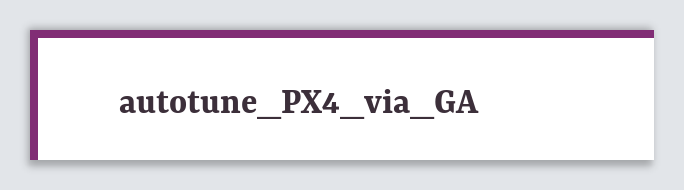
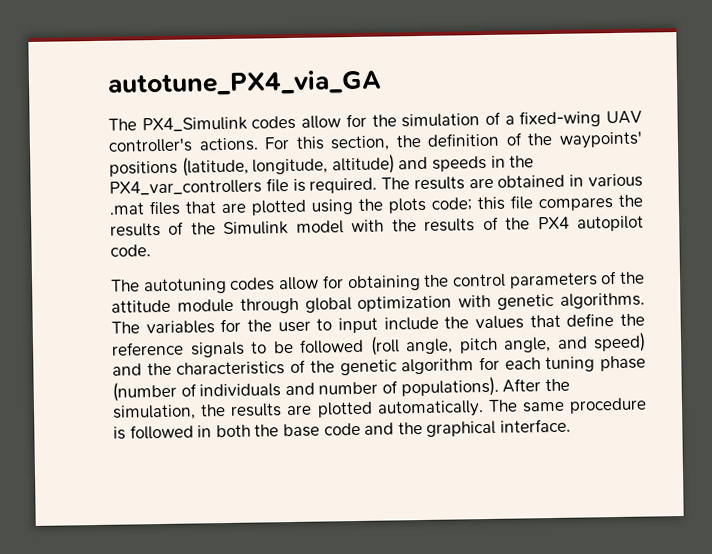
+ The PX4_Simulink codes allow for the simulation of a fixed-wing UAV controller's actions. For this section, the definition of the waypoints' positions (latitude, longitude, altitude) and speeds in the PX4_var_controllers file is required. The results are obtained in various .mat files that are plotted using the plots code; this file compares the results of the Simulink model with the results of the PX4 autopilot code.
+ The autotuning codes allow for obtaining the control parameters of the attitude module through global optimization with genetic algorithms. The variables for the user to input include the values that define the reference signals to be followed (roll angle, pitch angle, and speed) and the characteristics of the genetic algorithm for each tuning phase (number of individuals and number of populations). After the simulation, the results are plotted automatically. The same procedure is followed in both the base code and the graphical interface.

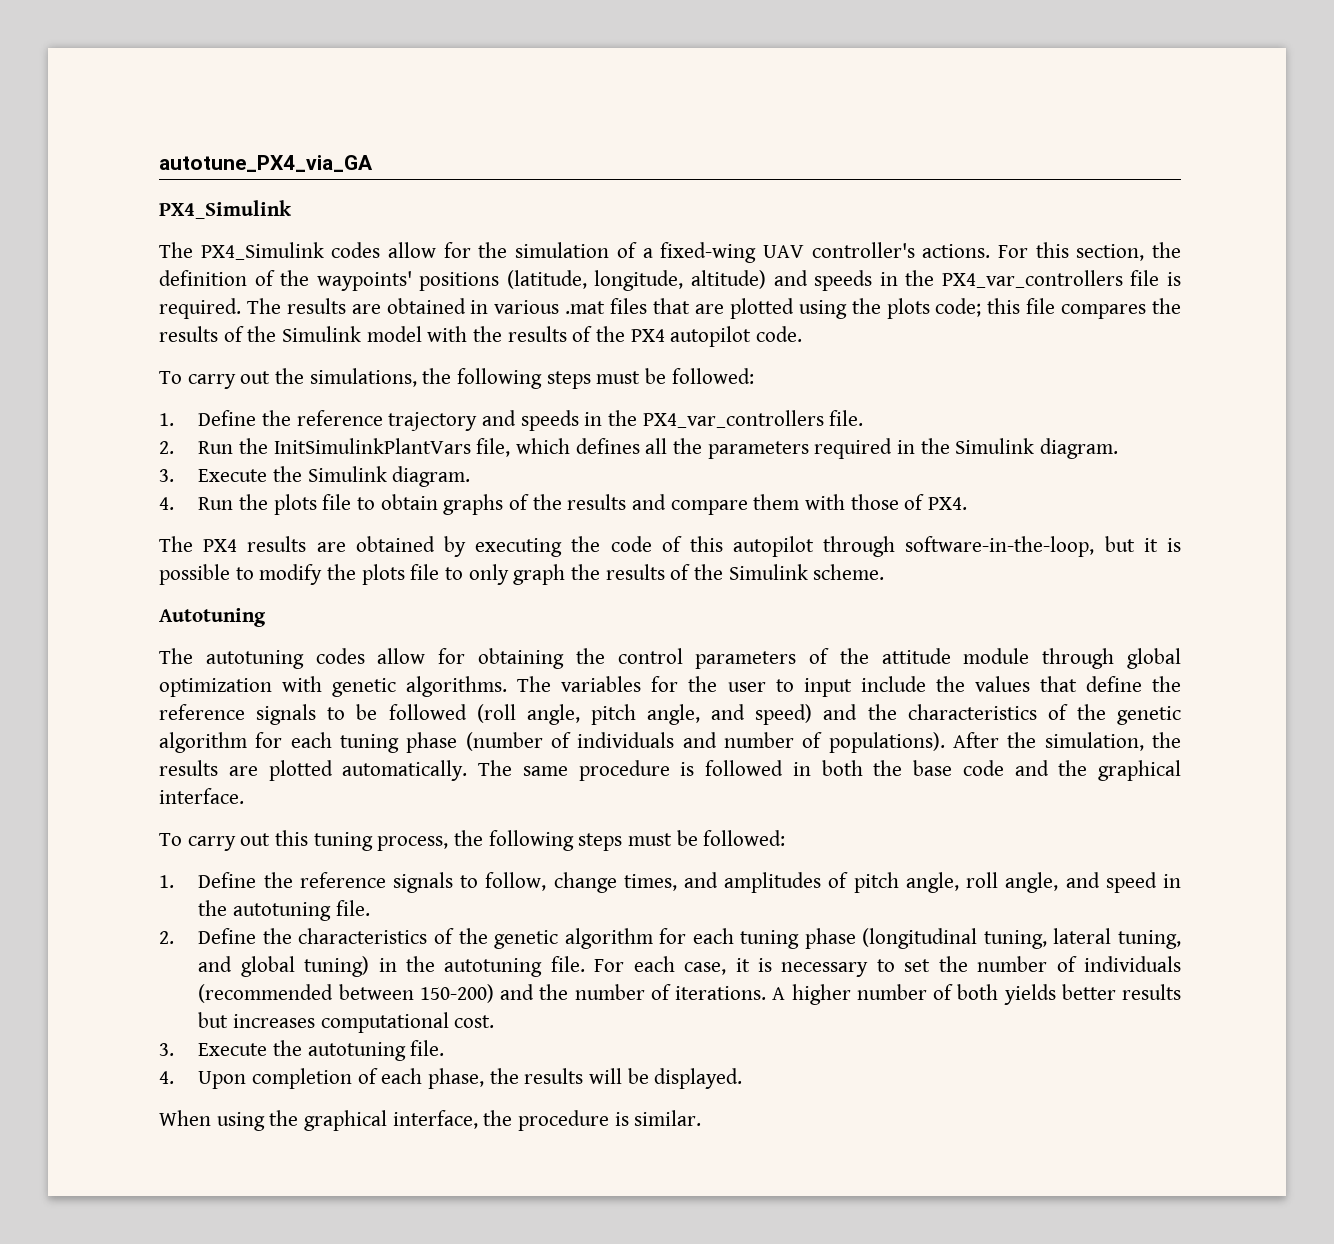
  autotune_PX4_via_GA
+ PX4_Simulink
+ To carry out the simulations, the following steps must be followed:
+ 1. Define the reference trajectory and speeds in the PX4_var_controllers file.
+ 2. Run the InitSimulinkPlantVars file, which defines all the parameters required in the Simulink diagram.
+ 3. Execute the Simulink diagram.
+ 4. Run the plots file to obtain graphs of the results and compare them with those of PX4.
+ The PX4 results are obtained by executing the code of this autopilot through software-in-the-loop, but it is possible to modify the plots file to only graph the results of the Simulink scheme.
+ Autotuning
+ To carry out this tuning process, the following steps must be followed:
+ 1. Define the reference signals to follow, change times, and amplitudes of pitch angle, roll angle, and speed in the autotuning file.
+ 2. Define the characteristics of the genetic algorithm for each tuning phase (longitudinal tuning, lateral tuning, and global tuning) in the autotuning file. For each case, it is necessary to set the number of individuals (recommended between 150-200) and the number of iterations. A higher number of both yields better results but increases computational cost.
+ 3. Execute the autotuning file.
+ 4. Upon completion of each phase, the results will be displayed.
+ When using the graphical interface, the procedure is similar.

